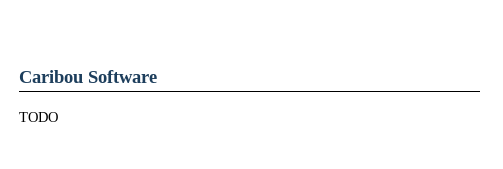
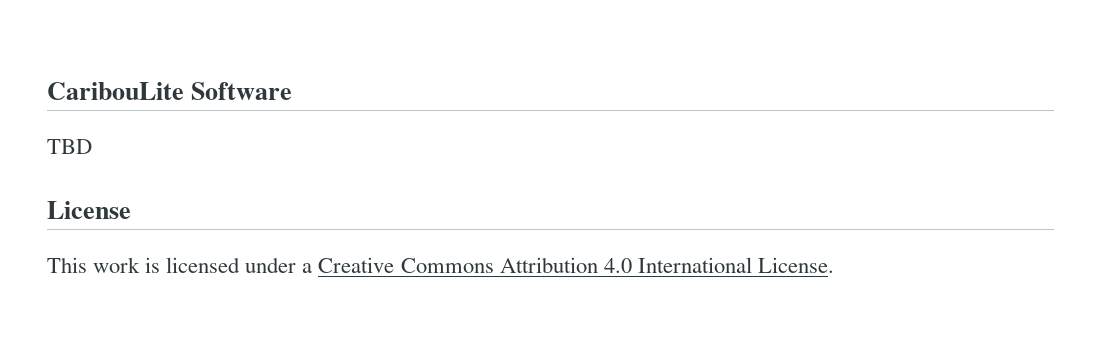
- Caribou Software
+ CaribouLite Software
- TODO
+ TBD
+ License
+ This work is licensed under a Creative Commons Attribution 4.0 International License.

